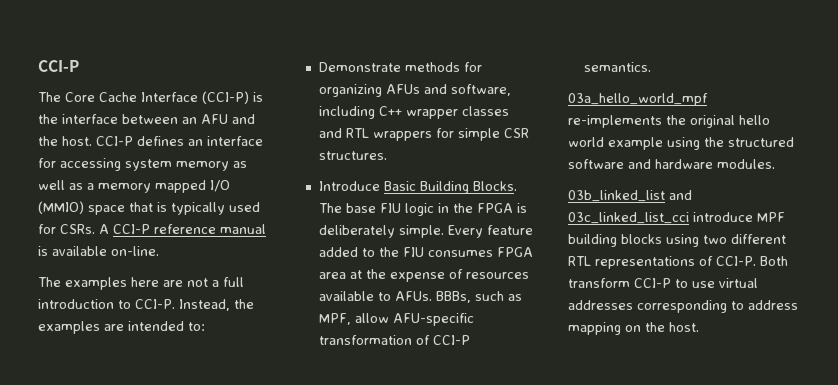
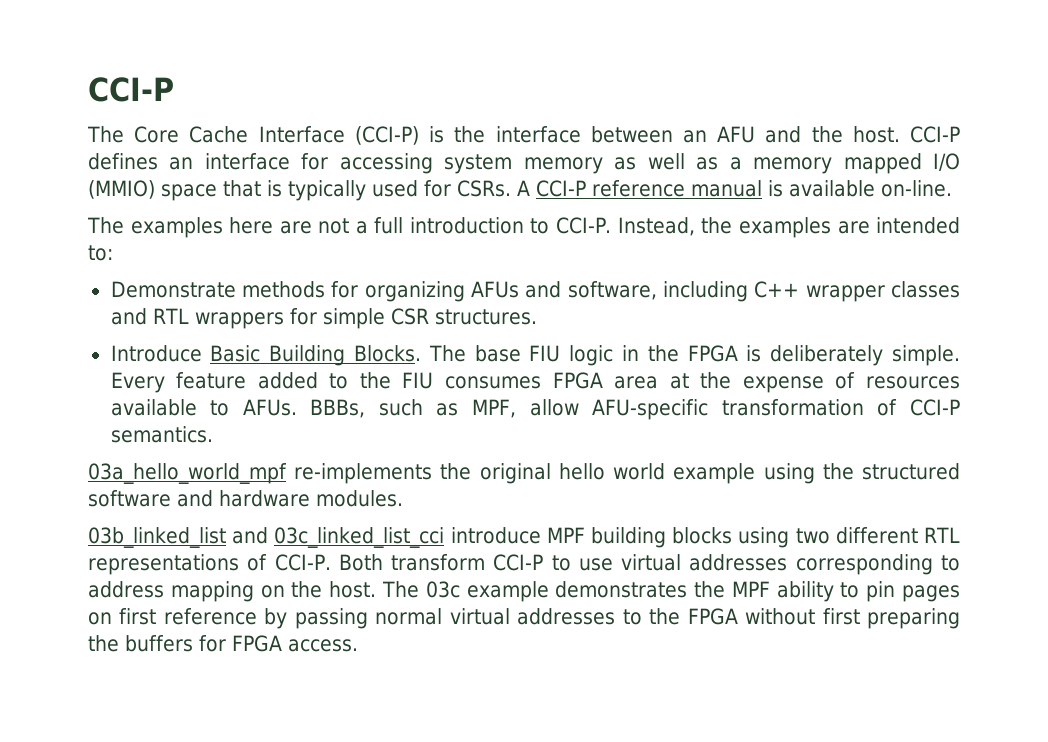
+ The 03c example demonstrates the MPF ability to pin pages on first reference by passing normal virtual addresses to the FPGA without first preparing the buffers for FPGA access.

